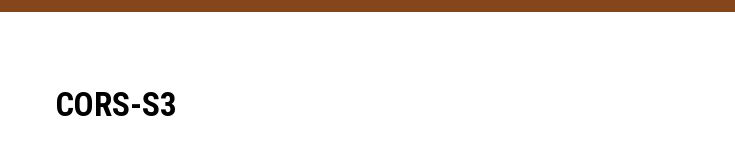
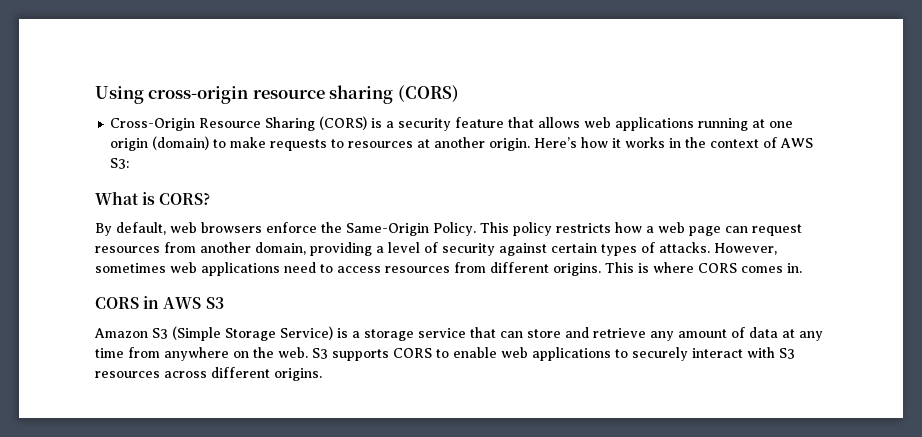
- CORS-S3
+ Using cross-origin resource sharing (CORS)
+ Cross-Origin Resource Sharing (CORS) is a security feature that allows web applications running at one origin (domain) to make requests to resources at another origin. Here’s how it works in the context of AWS S3:
+ What is CORS?
+ By default, web browsers enforce the Same-Origin Policy. This policy restricts how a web page can request resources from another domain, providing a level of security against certain types of attacks. However, sometimes web applications need to access resources from different origins. This is where CORS comes in.
+ CORS in AWS S3
+ Amazon S3 (Simple Storage Service) is a storage service that can store and retrieve any amount of data at any time from anywhere on the web. S3 supports CORS to enable web applications to securely interact with S3 resources across different origins.

